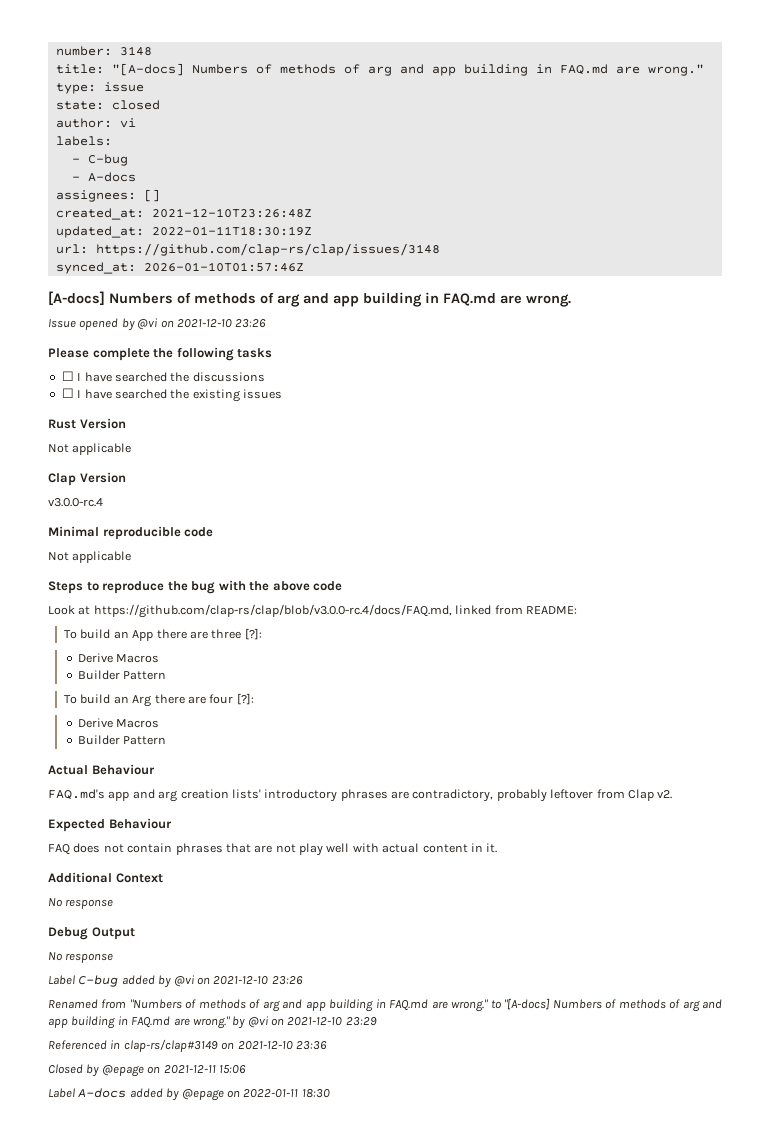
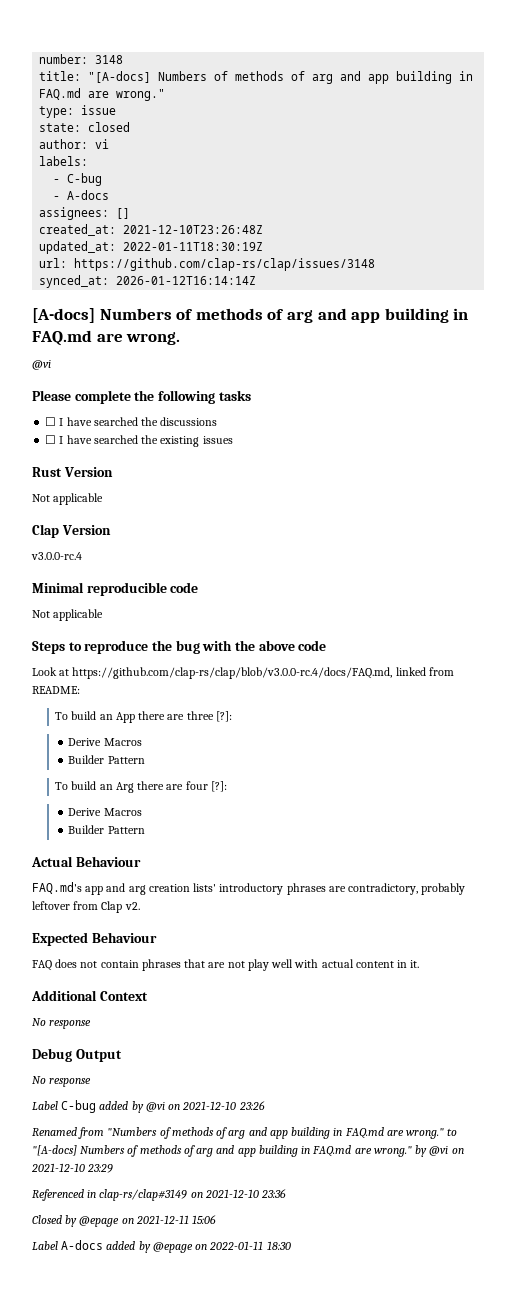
- synced_at: 2026-01-10T01:57:46Z
+ synced_at: 2026-01-12T16:14:14Z
  [A-docs] Numbers of methods of arg and app building in FAQ.md are wrong.
- Issue opened by @vi on 2021-12-10 23:26
+ @vi

